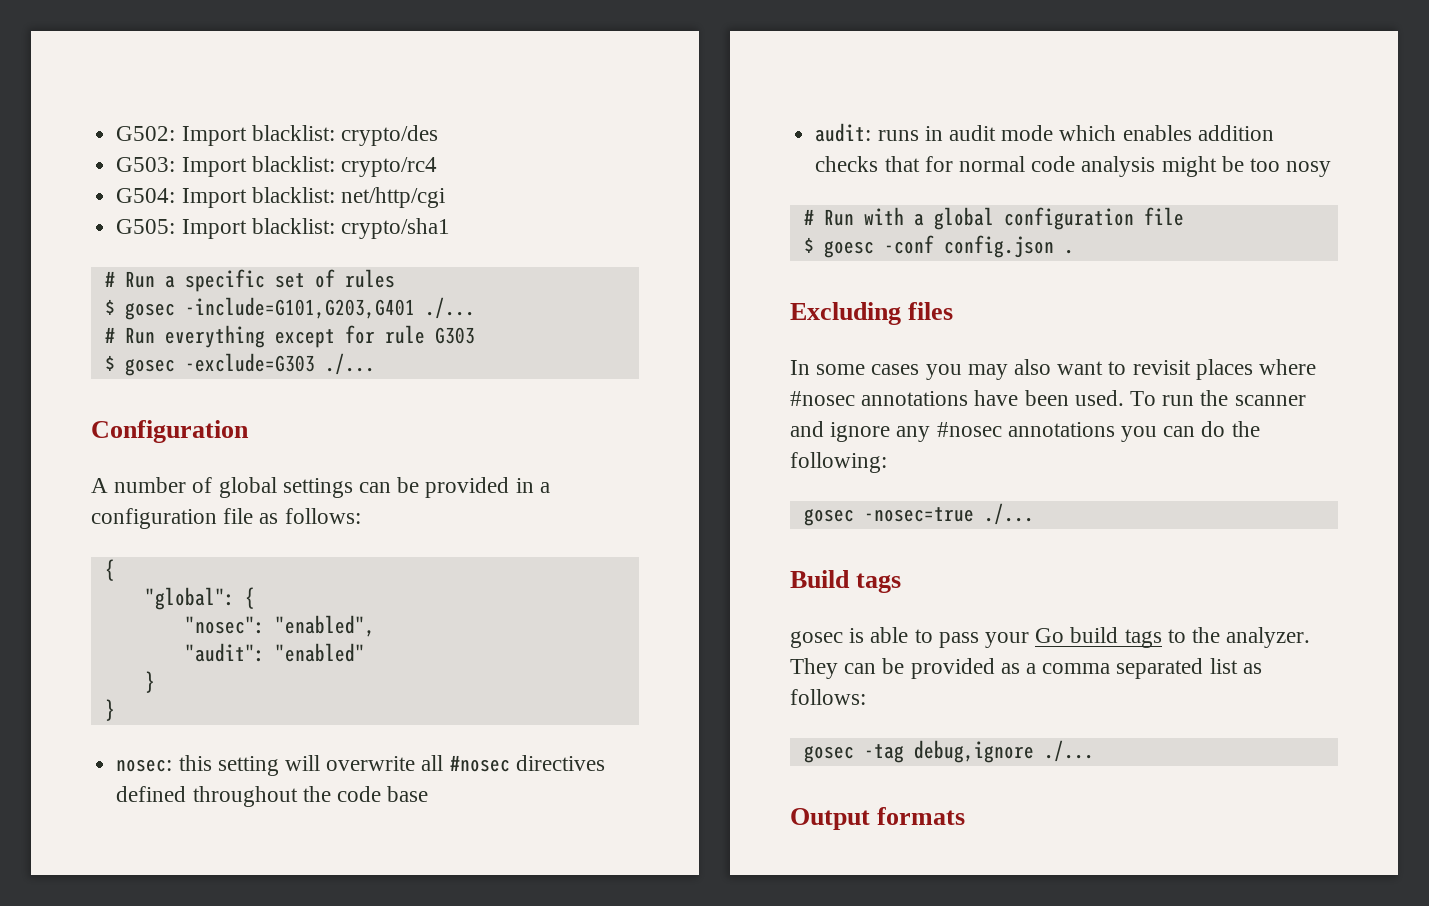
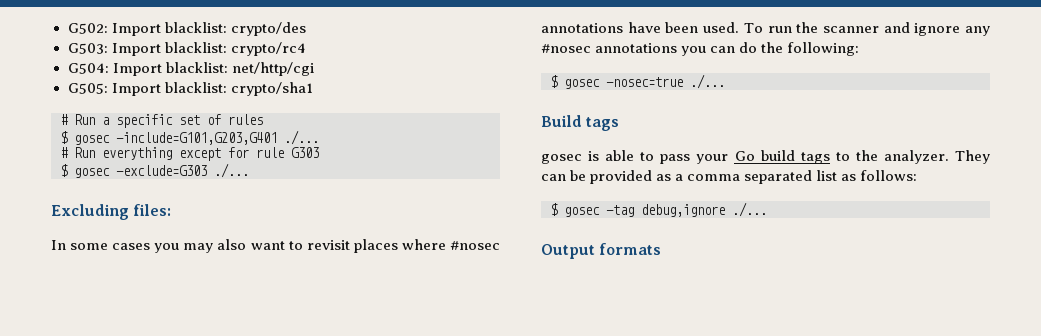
- Configuration
- A number of global settings can be provided in a configuration file as follows:
- {
- "global": {
- "nosec": "enabled",
- "audit": "enabled"
- }
- }
- nosec: this setting will overwrite all #nosec directives defined throughout the code base
- audit: runs in audit mode which enables addition checks that for normal code analysis might be too nosy
- # Run with a global configuration file
- $ goesc -conf config.json .
- Excluding files
+ Excluding files:
- gosec -nosec=true ./...
+ $ gosec -nosec=true ./...
- gosec -tag debug,ignore ./...
+ $ gosec -tag debug,ignore ./...

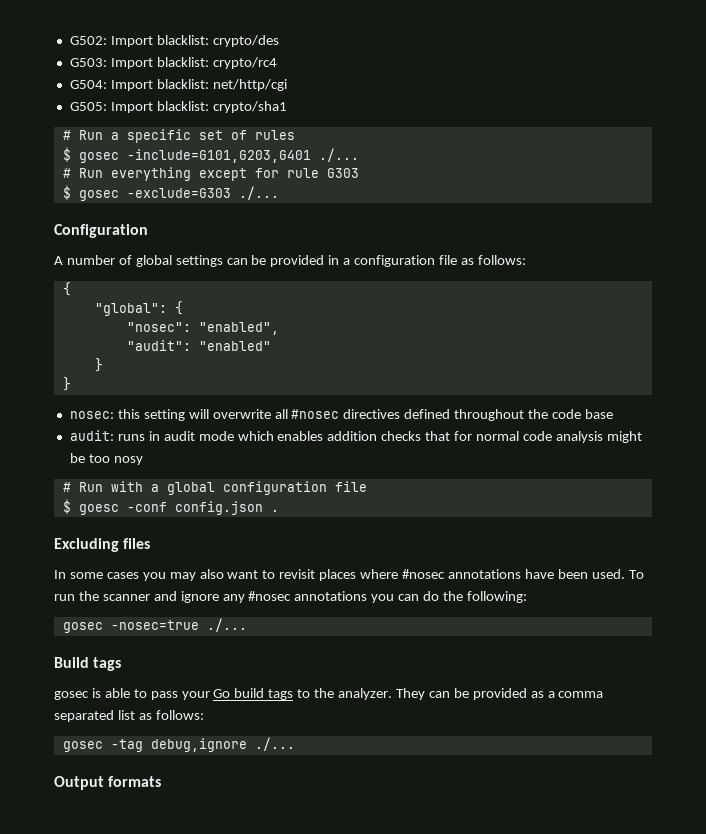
+ Configuration
+ A number of global settings can be provided in a configuration file as follows:
+ {
+ "global": {
+ "nosec": "enabled",
+ "audit": "enabled"
+ }
+ }
+ nosec: this setting will overwrite all #nosec directives defined throughout the code base
+ audit: runs in audit mode which enables addition checks that for normal code analysis might be too nosy
+ # Run with a global configuration file
+ $ goesc -conf config.json .
- Excluding files:
+ Excluding files
- $ gosec -nosec=true ./...
+ gosec -nosec=true ./...
- $ gosec -tag debug,ignore ./...
+ gosec -tag debug,ignore ./...

